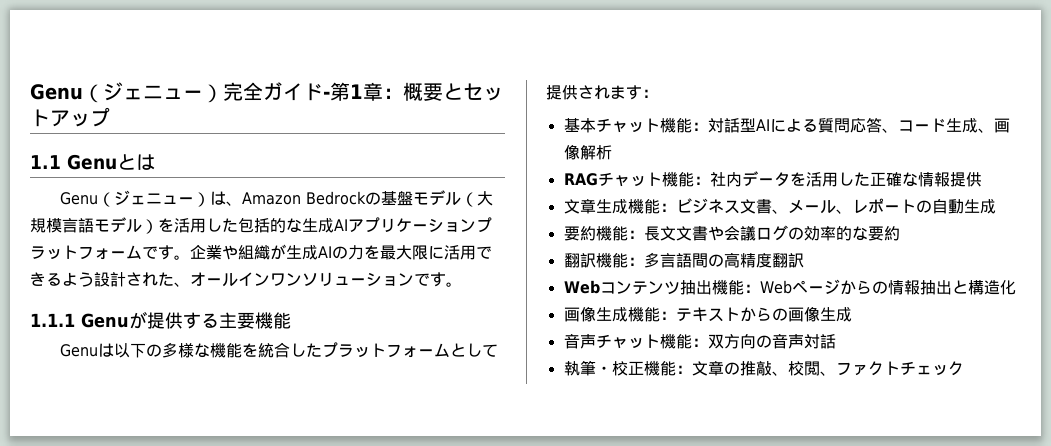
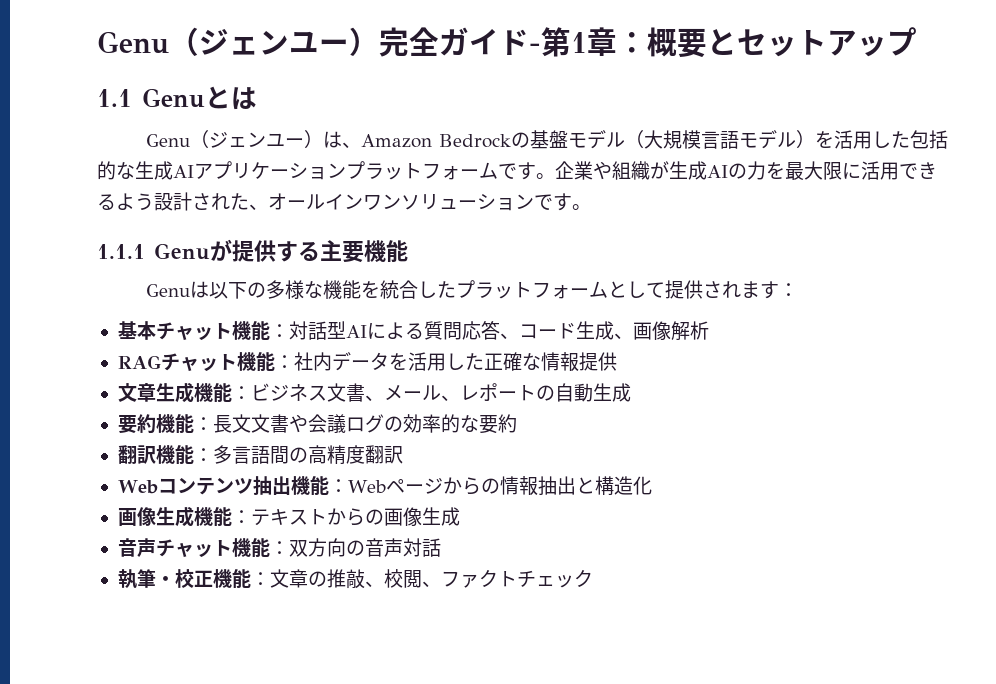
- Genu（ジェニュー）完全ガイド-第1章：概要とセットアップ
+ Genu（ジェンユー）完全ガイド-第1章：概要とセットアップ
- Genu（ジェニュー）は、Amazon Bedrockの基盤モデル（大規模言語モデル）を活用した包括的な生成AIアプリケーションプラットフォームです。
+ Genu（ジェンユー）は、Amazon Bedrockの基盤モデル（大規模言語モデル）を活用した包括的な生成AIアプリケーションプラットフォームです。

